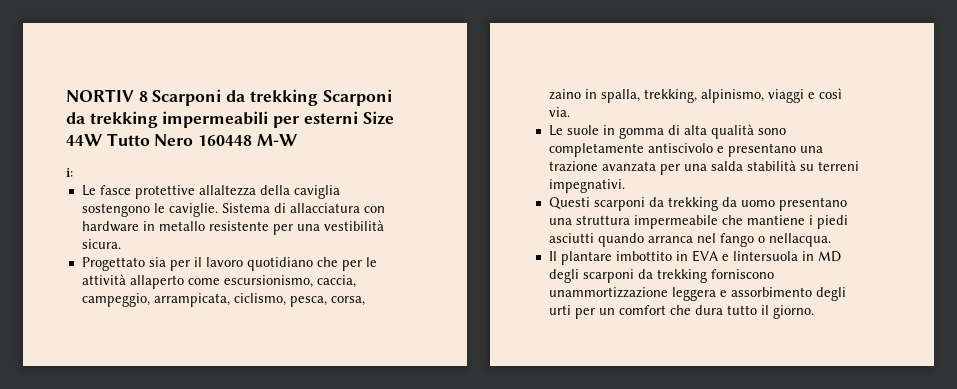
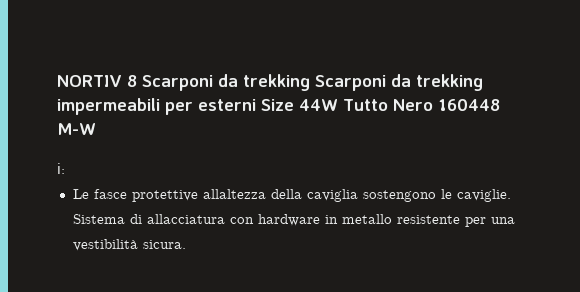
- Progettato sia per il lavoro quotidiano che per le attività allaperto come escursionismo, caccia, campeggio, arrampicata, ciclismo, pesca, corsa, zaino in spalla, trekking, alpinismo, viaggi e così via.
- Le suole in gomma di alta qualità sono completamente antiscivolo e presentano una trazione avanzata per una salda stabilità su terreni impegnativi.
- Questi scarponi da trekking da uomo presentano una struttura impermeabile che mantiene i piedi asciutti quando arranca nel fango o nellacqua.
- Il plantare imbottito in EVA e lintersuola in MD degli scarponi da trekking forniscono unammortizzazione leggera e assorbimento degli urti per un comfort che dura tutto il giorno.

